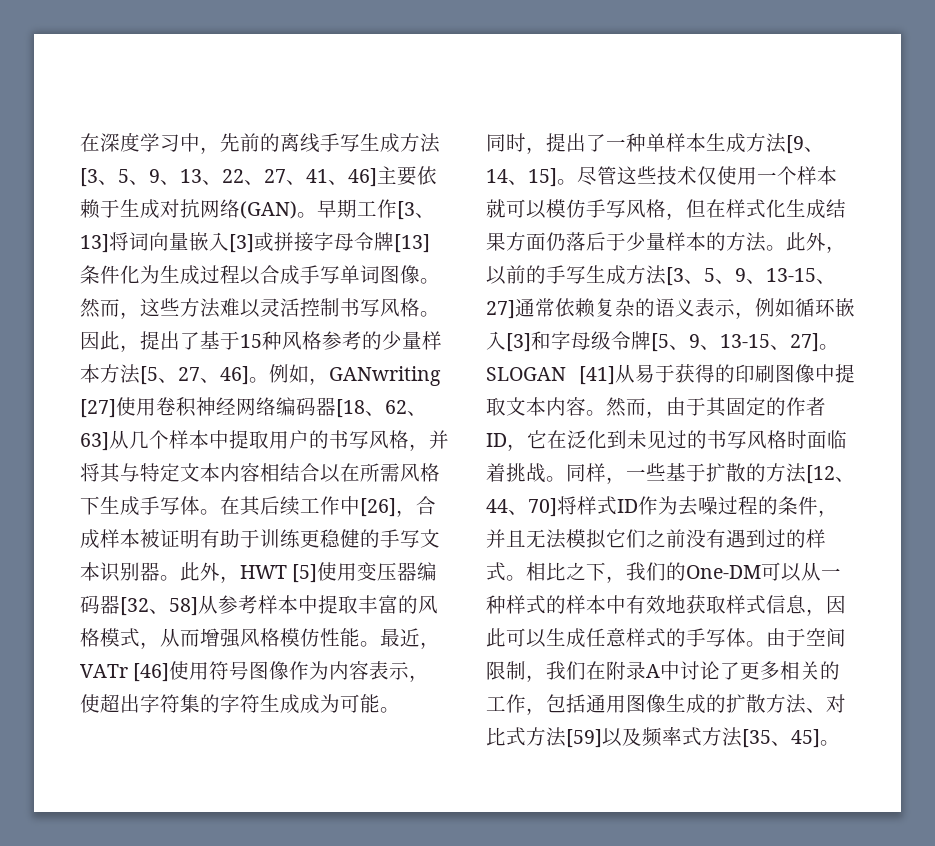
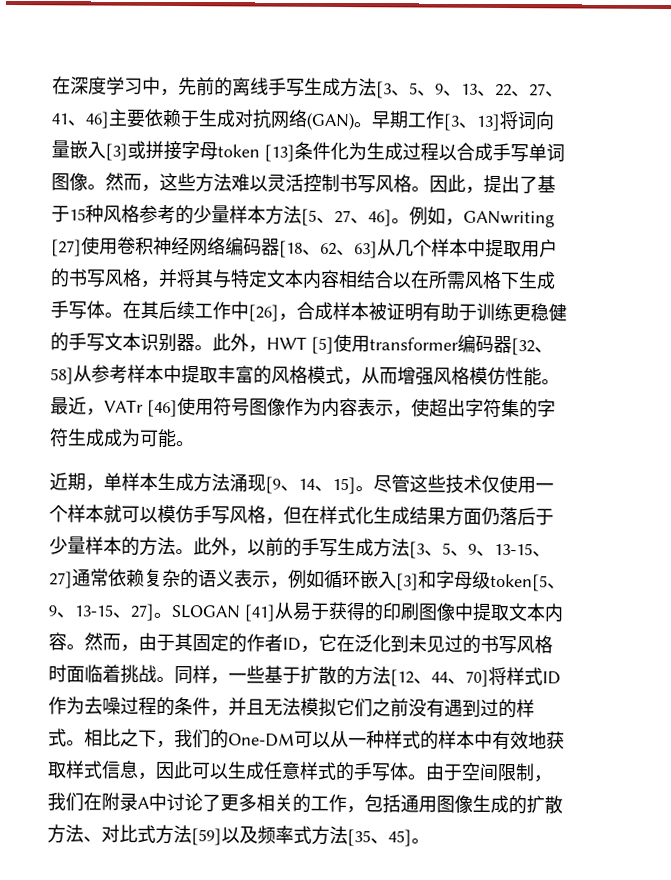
- 早期工作[3、13]将词向量嵌入[3]或拼接字母令牌[13]条件化为生成过程以合成手写单词图像。
+ 早期工作[3、13]将词向量嵌入[3]或拼接字母token [13]条件化为生成过程以合成手写单词图像。
- 此外，HWT [5]使用变压器编码器[32、58]从参考样本中提取丰富的风格模式，从而增强风格模仿性能。
+ 此外，HWT [5]使用transformer编码器[32、58]从参考样本中提取丰富的风格模式，从而增强风格模仿性能。
- 同时，提出了一种单样本生成方法[9、14、15]。
+ 近期，单样本生成方法涌现[9、14、15]。
- 此外，以前的手写生成方法[3、5、9、13-15、27]通常依赖复杂的语义表示，例如循环嵌入[3]和字母级令牌[5、9、13-15、27]。
+ 此外，以前的手写生成方法[3、5、9、13-15、27]通常依赖复杂的语义表示，例如循环嵌入[3]和字母级token[5、9、13-15、27]。

